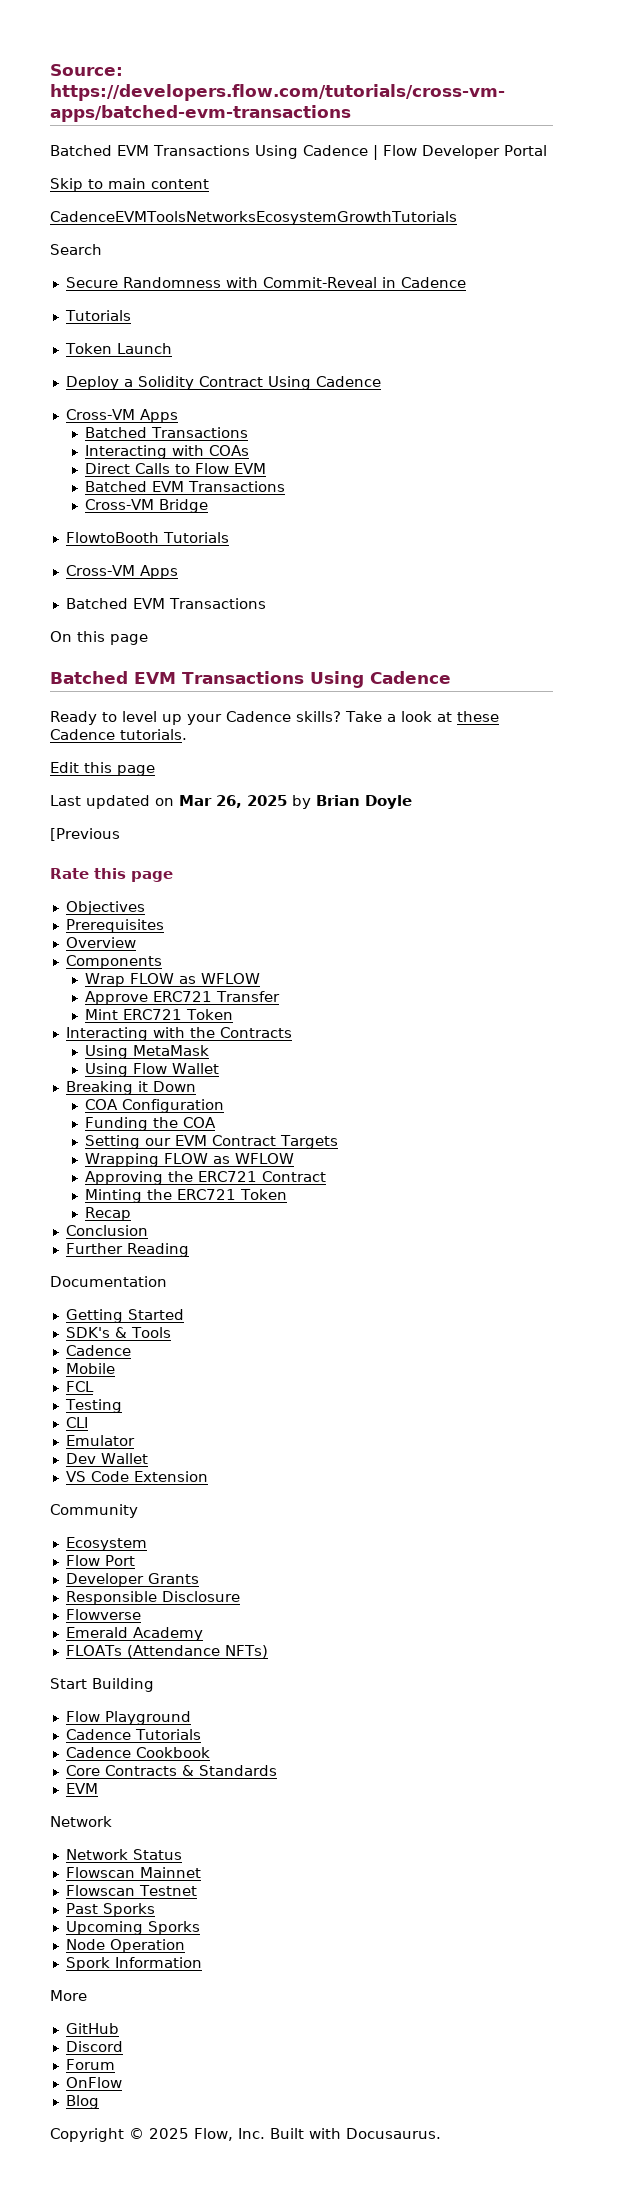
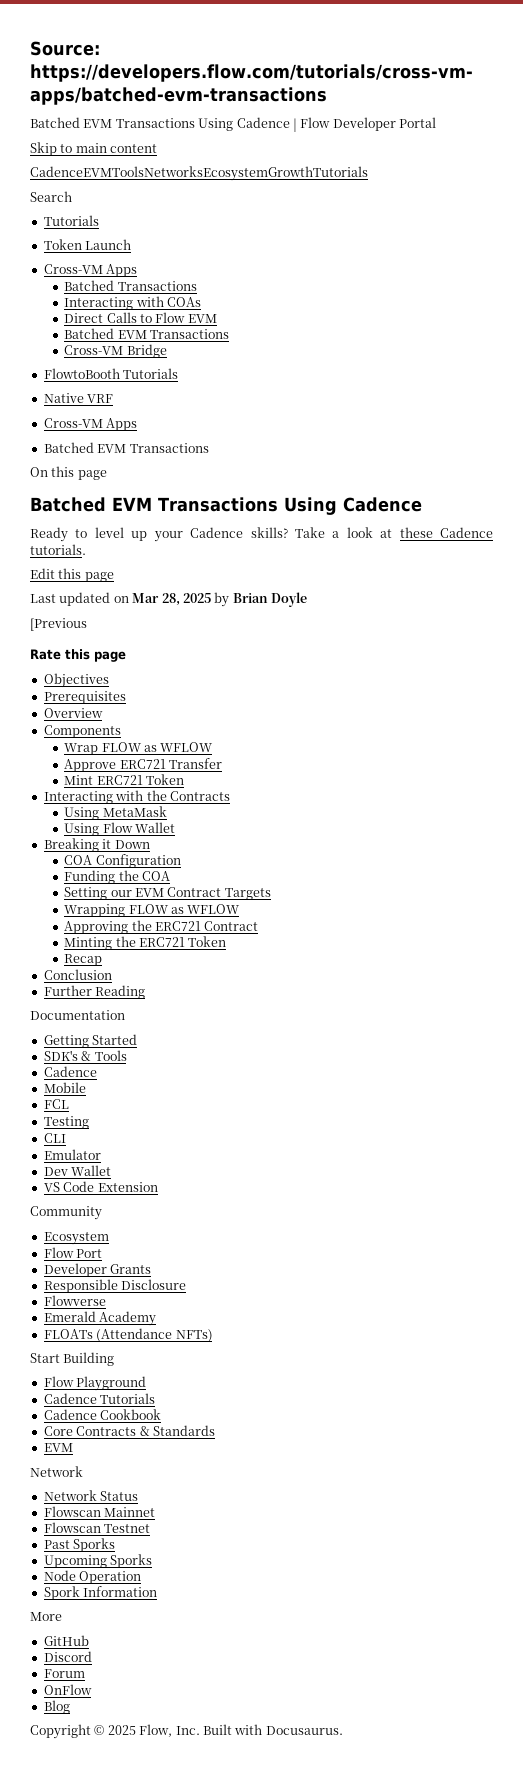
  Search
- Secure Randomness with Commit-Reveal in Cadence
  Tutorials
  Token Launch
- Deploy a Solidity Contract Using Cadence
+ Native VRF
- Last updated on Mar 26, 2025 by Brian Doyle
+ Last updated on Mar 28, 2025 by Brian Doyle

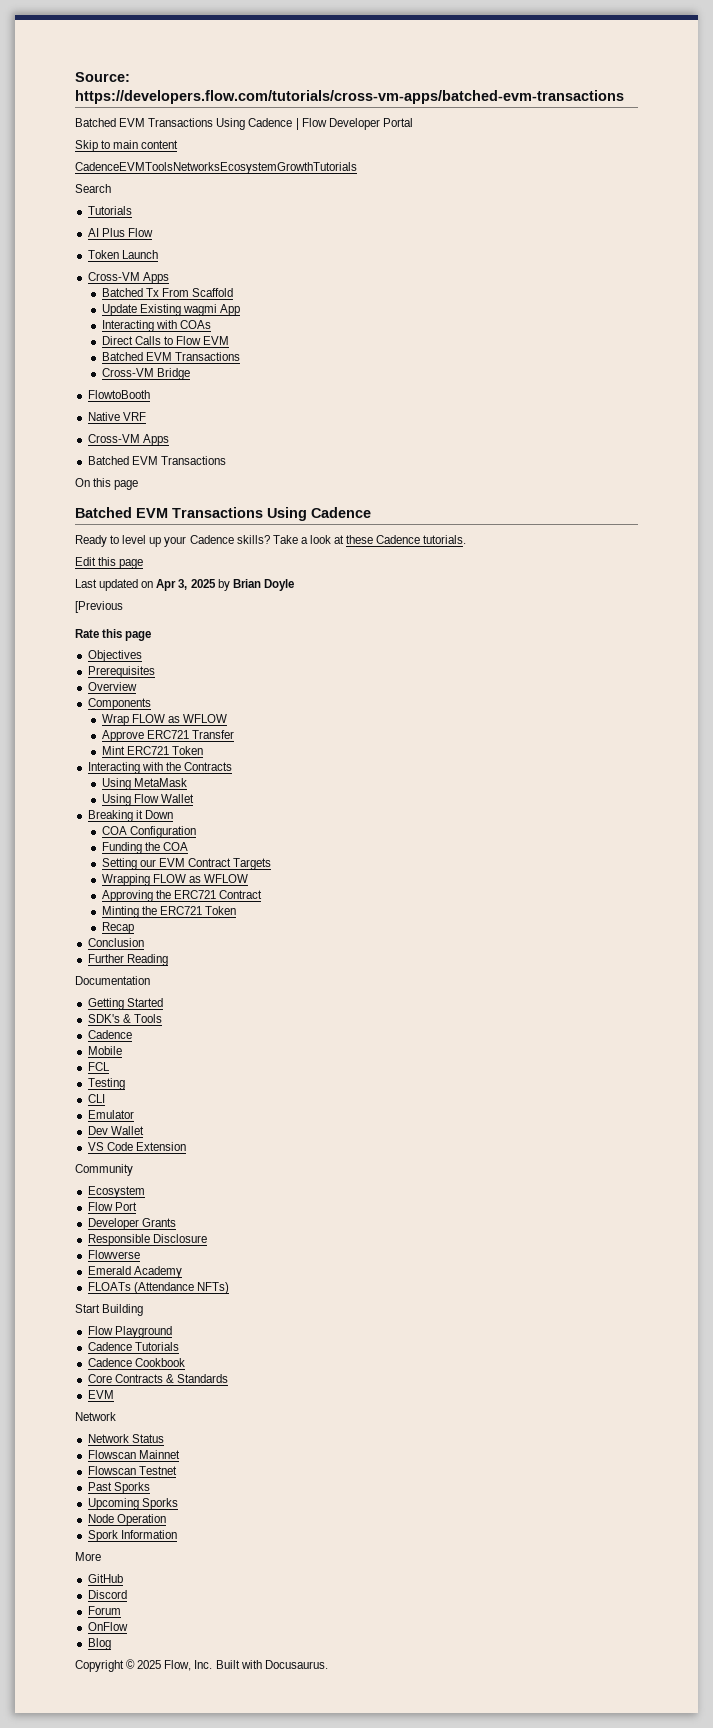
+ AI Plus Flow
- Batched Transactions
+ Batched Tx From Scaffold
+ Update Existing wagmi App
- FlowtoBooth Tutorials
+ FlowtoBooth
- Last updated on Mar 28, 2025 by Brian Doyle
+ Last updated on Apr 3, 2025 by Brian Doyle

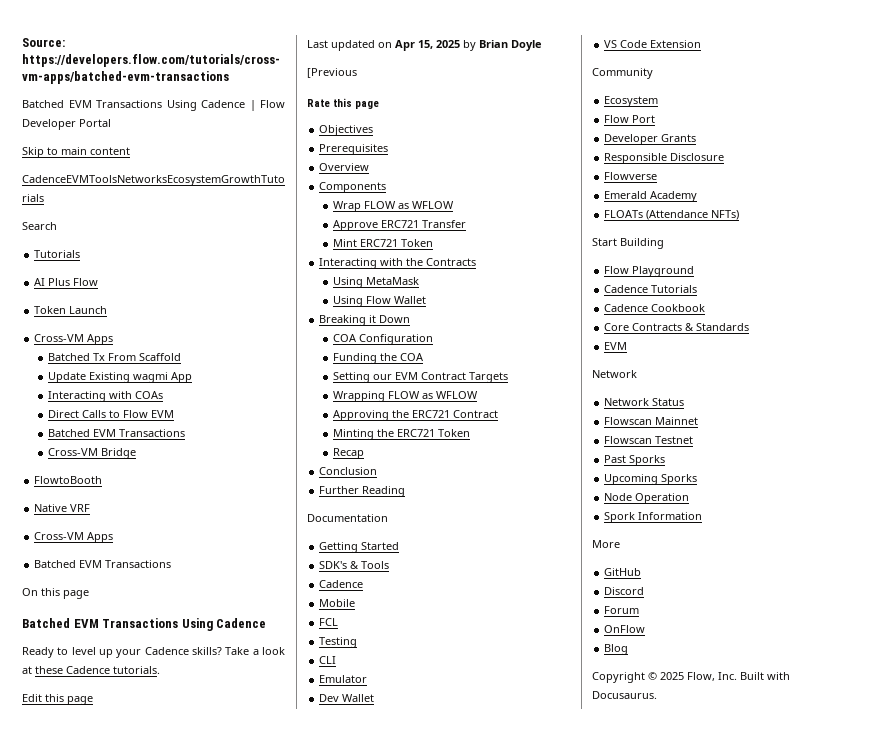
- Last updated on Apr 3, 2025 by Brian Doyle
+ Last updated on Apr 15, 2025 by Brian Doyle

